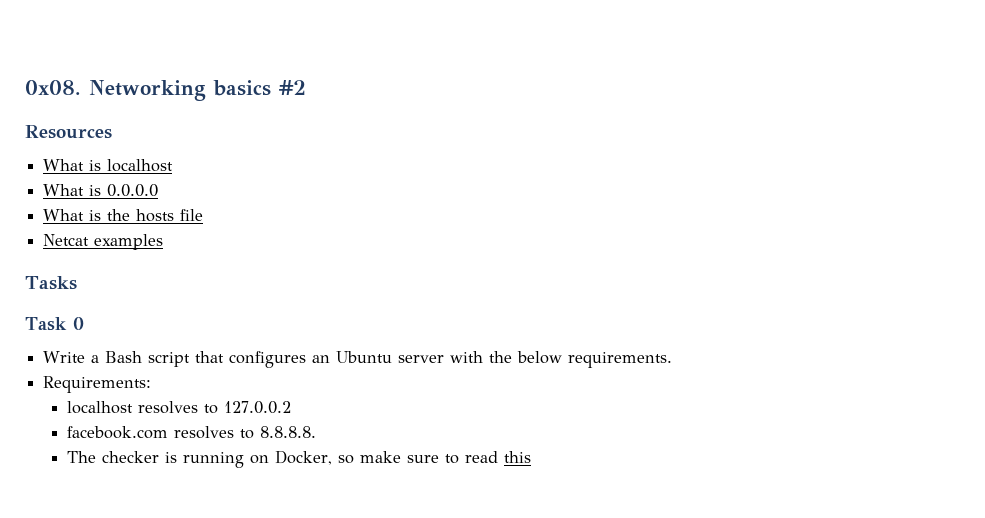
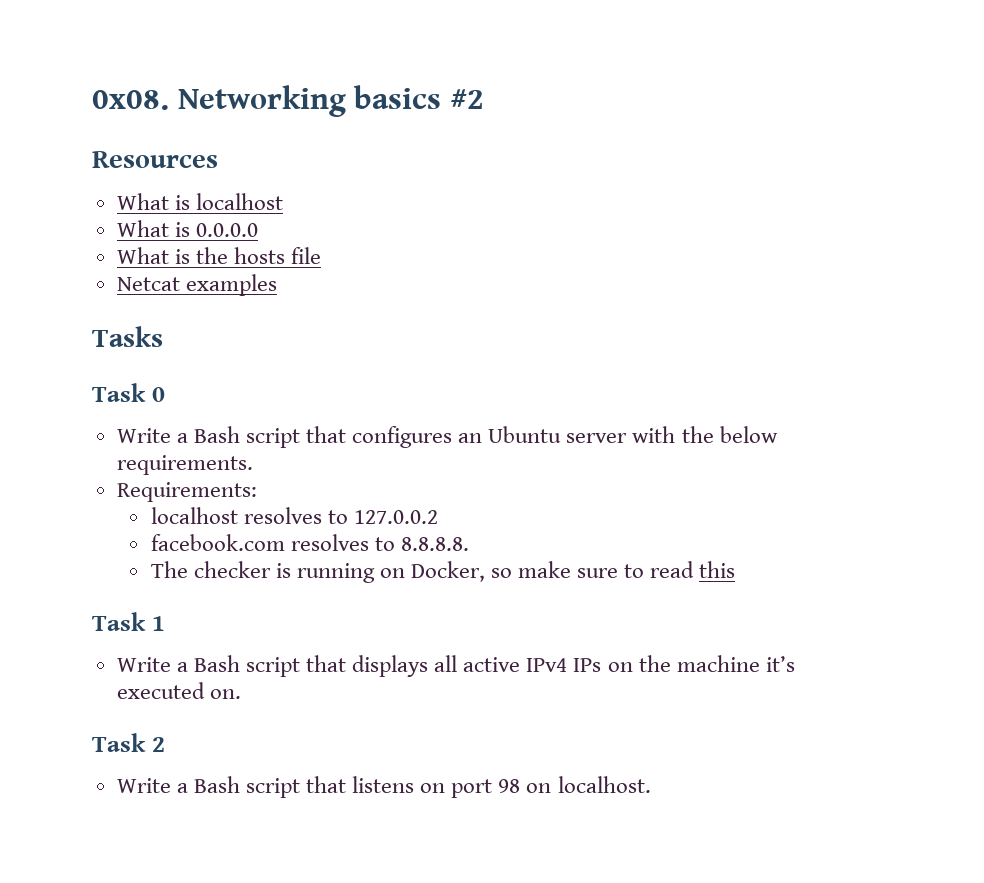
+ Task 1
+ Write a Bash script that displays all active IPv4 IPs on the machine it’s executed on.
+ Task 2
+ Write a Bash script that listens on port 98 on localhost.

